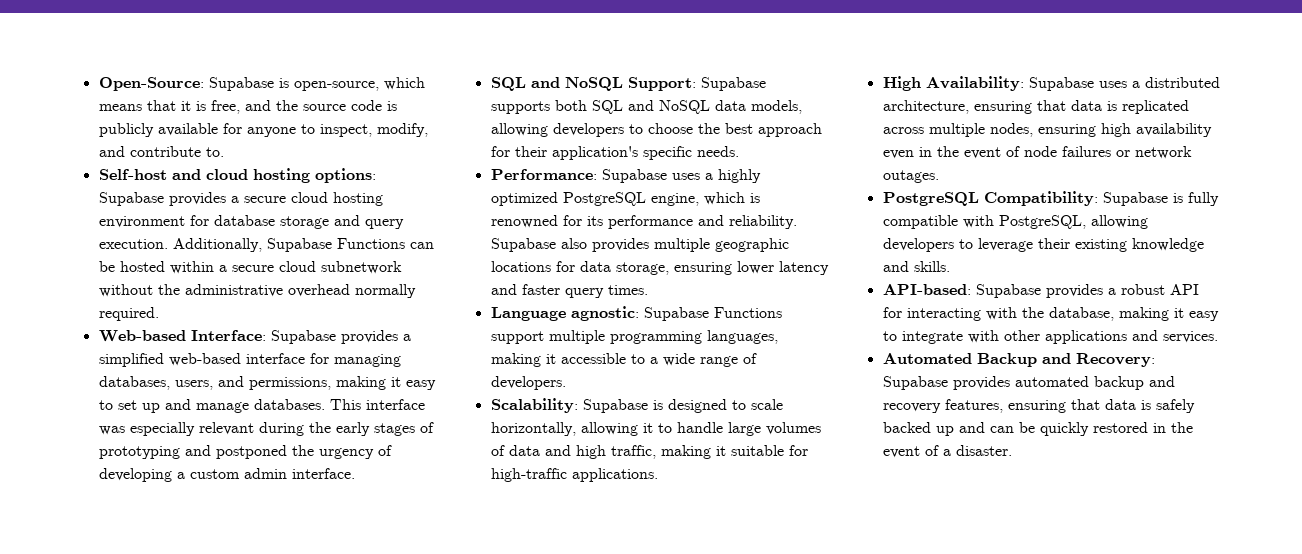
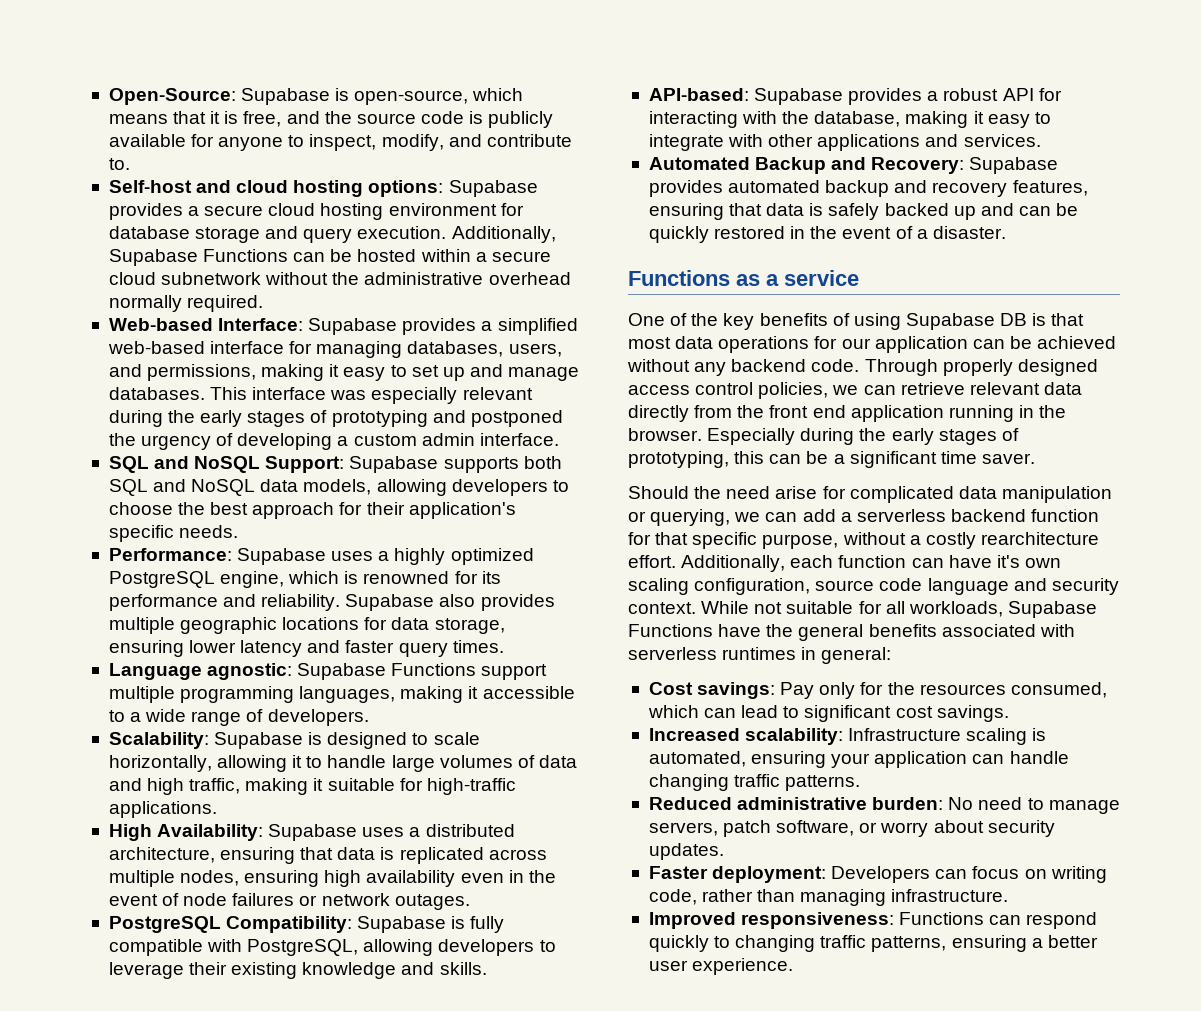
+ Functions as a service
+ One of the key benefits of using Supabase DB is that most data operations for our application can be achieved without any backend code. Through properly designed access control policies, we can retrieve relevant data directly from the front end application running in the browser. Especially during the early stages of prototyping, this can be a significant time saver.
+ Should the need arise for complicated data manipulation or querying, we can add a serverless backend function for that specific purpose, without a costly rearchitecture effort. Additionally, each function can have it's own scaling configuration, source code language and security context. While not suitable for all workloads, Supabase Functions have the general benefits associated with serverless runtimes in general:
+ Cost savings: Pay only for the resources consumed, which can lead to significant cost savings.
+ Increased scalability: Infrastructure scaling is automated, ensuring your application can handle changing traffic patterns.
+ Reduced administrative burden: No need to manage servers, patch software, or worry about security updates.
+ Faster deployment: Developers can focus on writing code, rather than managing infrastructure.
+ Improved responsiveness: Functions can respond quickly to changing traffic patterns, ensuring a better user experience.

